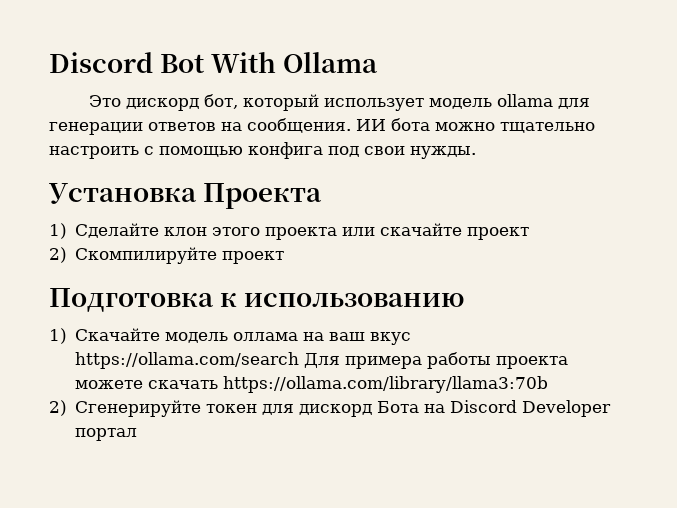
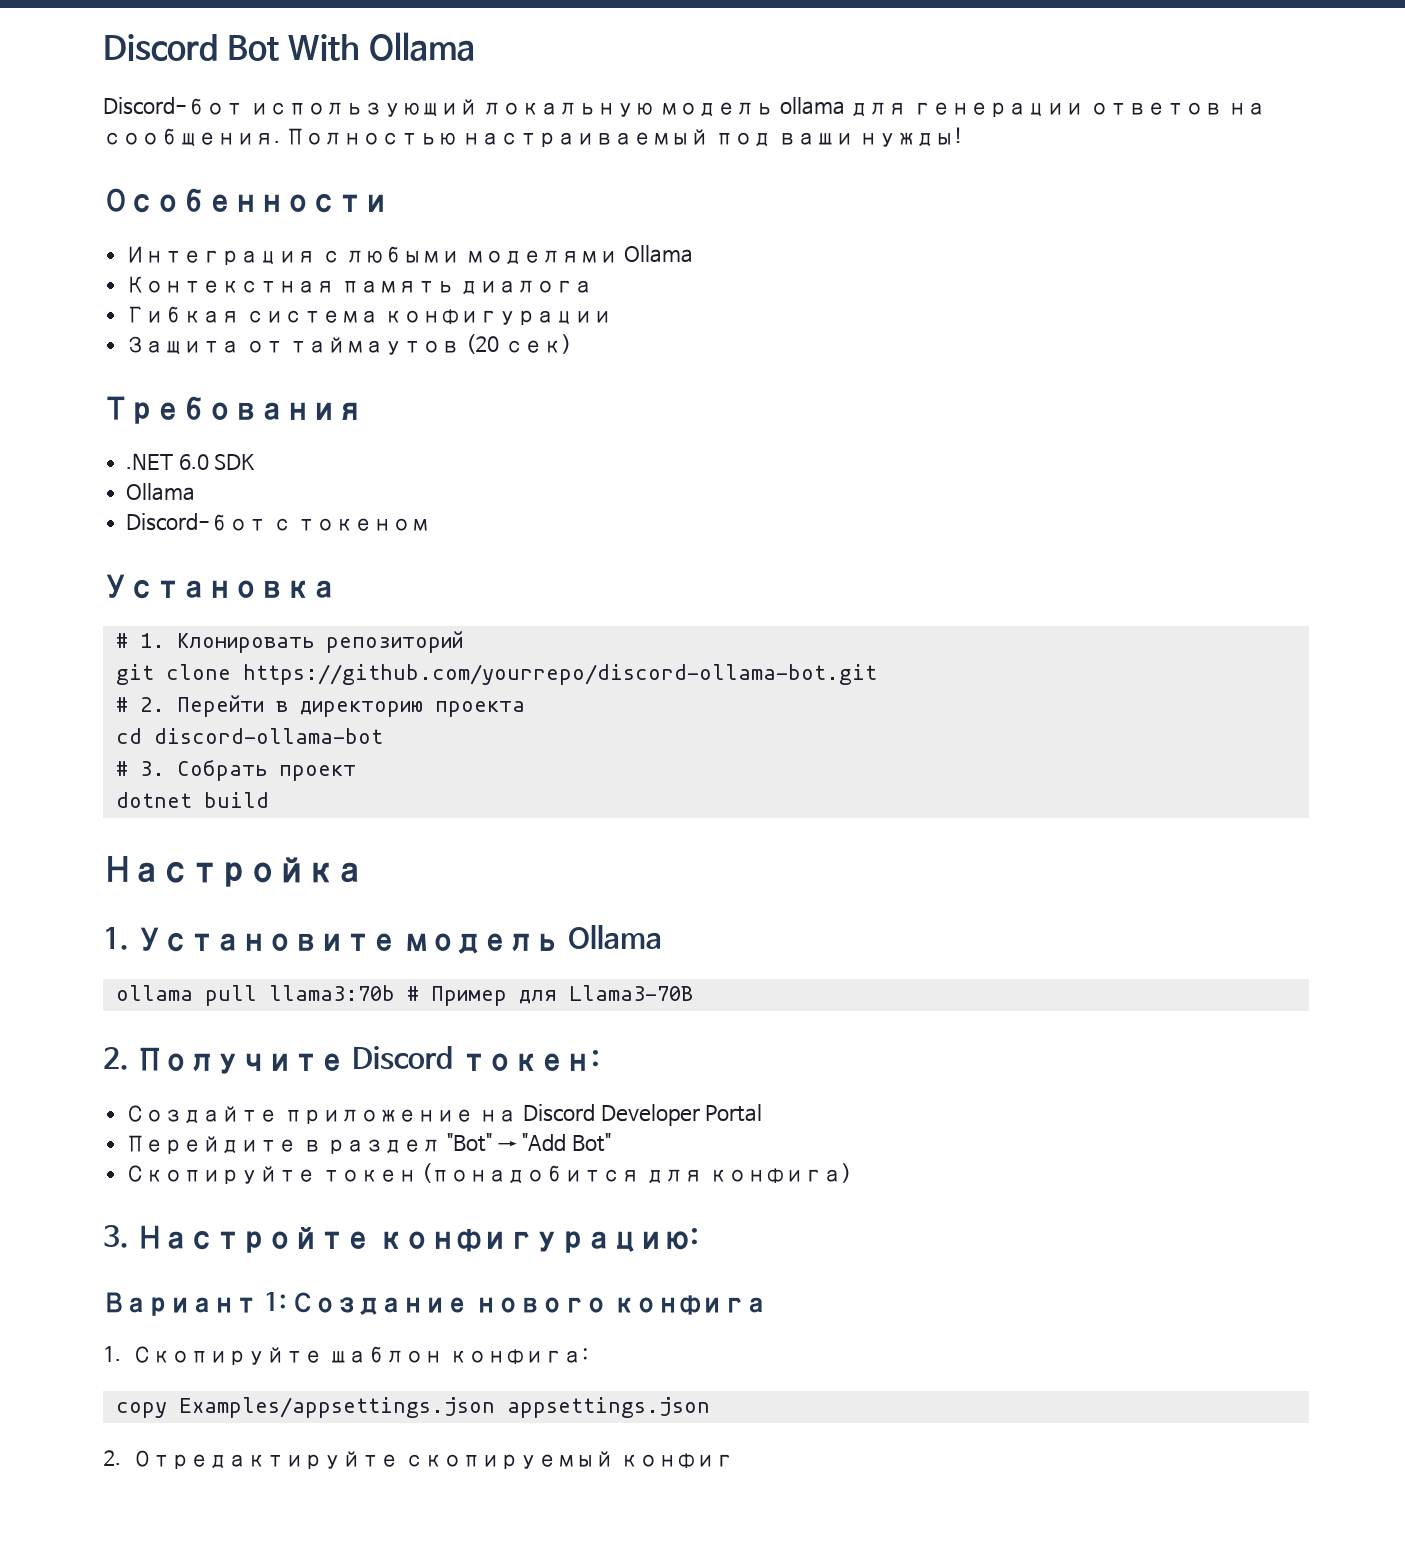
- Это дискорд бот, который использует модель ollama для генерации ответов на сообщения.
+ Discord-бот использующий локальную модель ollama для генерации ответов на сообщения.
- ИИ бота можно тщательно настроить с помощью конфига под свои нужды.
- Установка Проекта
- 1) Сделайте клон этого проекта или скачайте проект
- 2) Скомпилируйте проект
- Подготовка к использованию
- 1) Скачайте модель оллама на ваш вкус https://ollama.com/search Для примера работы проекта можете скачать https://ollama.com/library/llama3:70b
- 2) Сгенерируйте токен для дискорд Бота на Discord Developer портал
+ Полностью настраиваемый под ваши нужды!
+ Особенности
+ Интеграция с любыми моделями Ollama
+ Контекстная память диалога
+ Гибкая система конфигурации
+ Защита от таймаутов (20 сек)
+ Требования
+ .NET 6.0 SDK
+ Ollama
+ Discord-бот с токеном
+ Установка
+ # 1. Клонировать репозиторий
+ git clone https://github.com/yourrepo/discord-ollama-bot.git
+ # 2. Перейти в директорию проекта
+ cd discord-ollama-bot
+ # 3. Собрать проект
+ dotnet build
+ Настройка
+ 1. Установите модель Ollama
+ ollama pull llama3:70b # Пример для Llama3-70B
+ 2. Получите Discord токен:
+ Создайте приложение на Discord Developer Portal
+ Перейдите в раздел "Bot" → "Add Bot"
+ Скопируйте токен (понадобится для конфига)
+ 3. Настройте конфигурацию:
+ Вариант 1: Создание нового конфига
+ 1. Скопируйте шаблон конфига:
+ copy Examples/appsettings.json appsettings.json
+ 2. Отредактируйте скопируемый конфиг

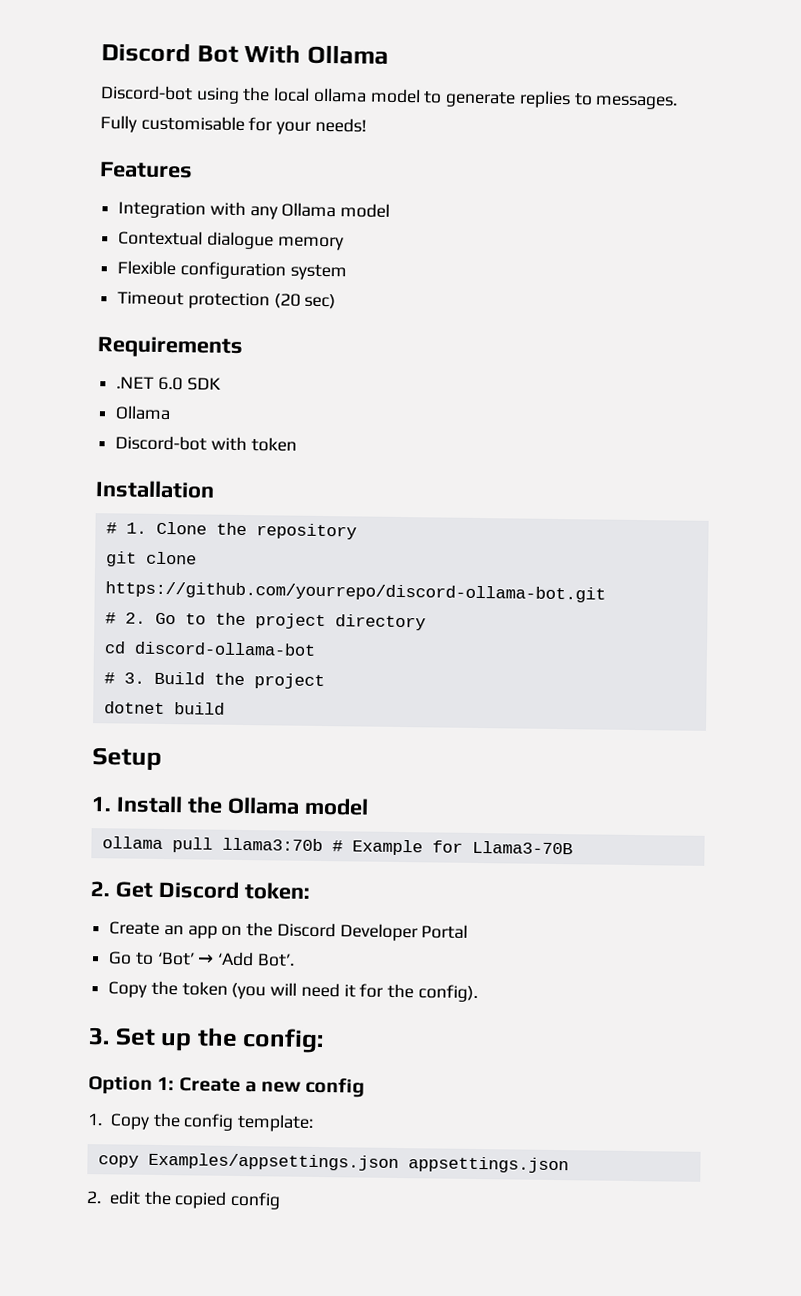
- Discord-бот использующий локальную модель ollama для генерации ответов на сообщения. Полностью настраиваемый под ваши нужды!
- Особенности
- Интеграция с любыми моделями Ollama
- Контекстная память диалога
- Гибкая система конфигурации
- Защита от таймаутов (20 сек)
- Требования
+ Discord-bot using the local ollama model to generate replies to messages. Fully customisable for your needs!
+ Features
+ Integration with any Ollama model
+ Contextual dialogue memory
+ Flexible configuration system
+ Timeout protection (20 sec)
+ Requirements
- Discord-бот с токеном
- Установка
+ Discord-bot with token
+ Installation
- # 1. Клонировать репозиторий
+ # 1. Clone the repository
- # 2. Перейти в директорию проекта
+ # 2. Go to the project directory
- # 3. Собрать проект
+ # 3. Build the project
- Настройка
- 1. Установите модель Ollama
+ Setup
+ 1. Install the Ollama model
- ollama pull llama3:70b # Пример для Llama3-70B
+ ollama pull llama3:70b # Example for Llama3-70B
- 2. Получите Discord токен:
- Создайте приложение на Discord Developer Portal
- Перейдите в раздел "Bot" → "Add Bot"
- Скопируйте токен (понадобится для конфига)
- 3. Настройте конфигурацию:
- Вариант 1: Создание нового конфига
- 1. Скопируйте шаблон конфига:
+ 2. Get Discord token:
+ Create an app on the Discord Developer Portal
+ Go to ‘Bot’ → ‘Add Bot’.
+ Copy the token (you will need it for the config).
+ 3. Set up the config:
+ Option 1: Create a new config
+ 1. Copy the config template:
- 2. Отредактируйте скопируемый конфиг
+ 2. edit the copied config

